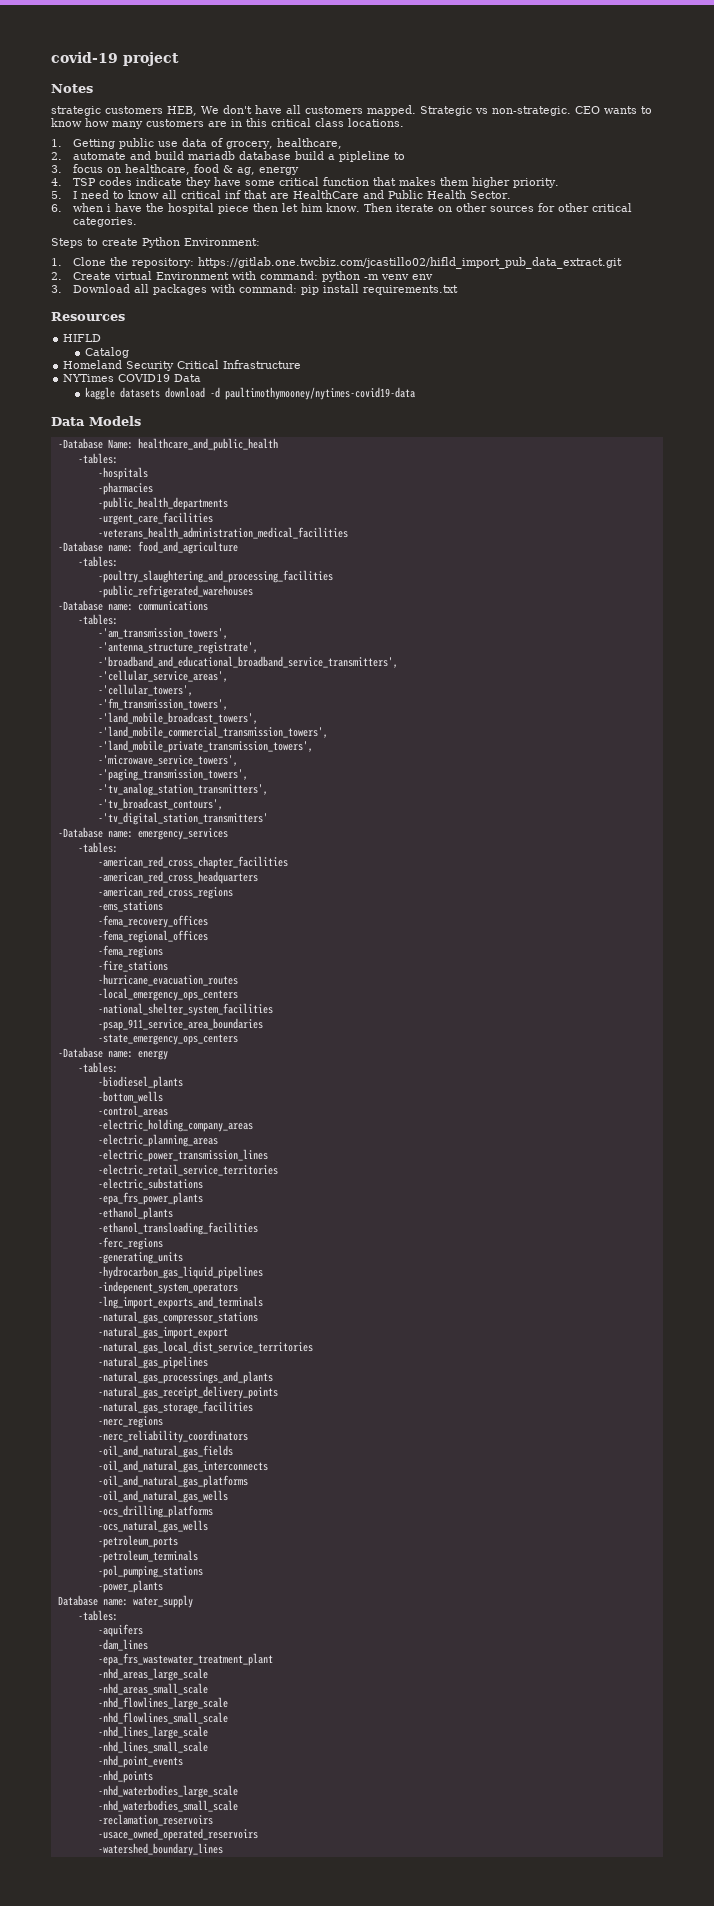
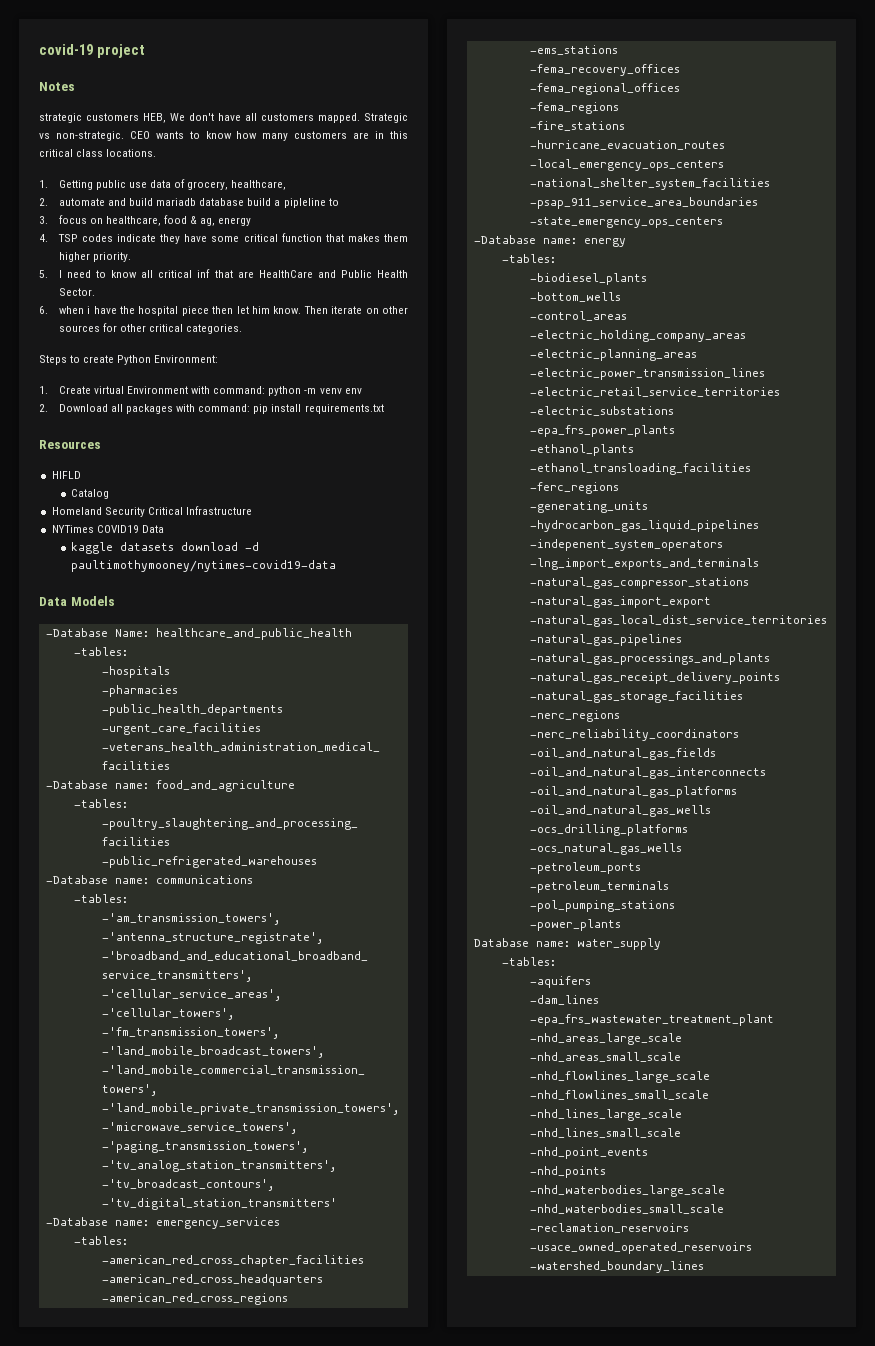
- 1. Clone the repository: https://gitlab.one.twcbiz.com/jcastillo02/hifld_import_pub_data_extract.git
- 2. Create virtual Environment with command: python -m venv env
+ 1. Create virtual Environment with command: python -m venv env
- 3. Download all packages with command: pip install requirements.txt
+ 2. Download all packages with command: pip install requirements.txt

